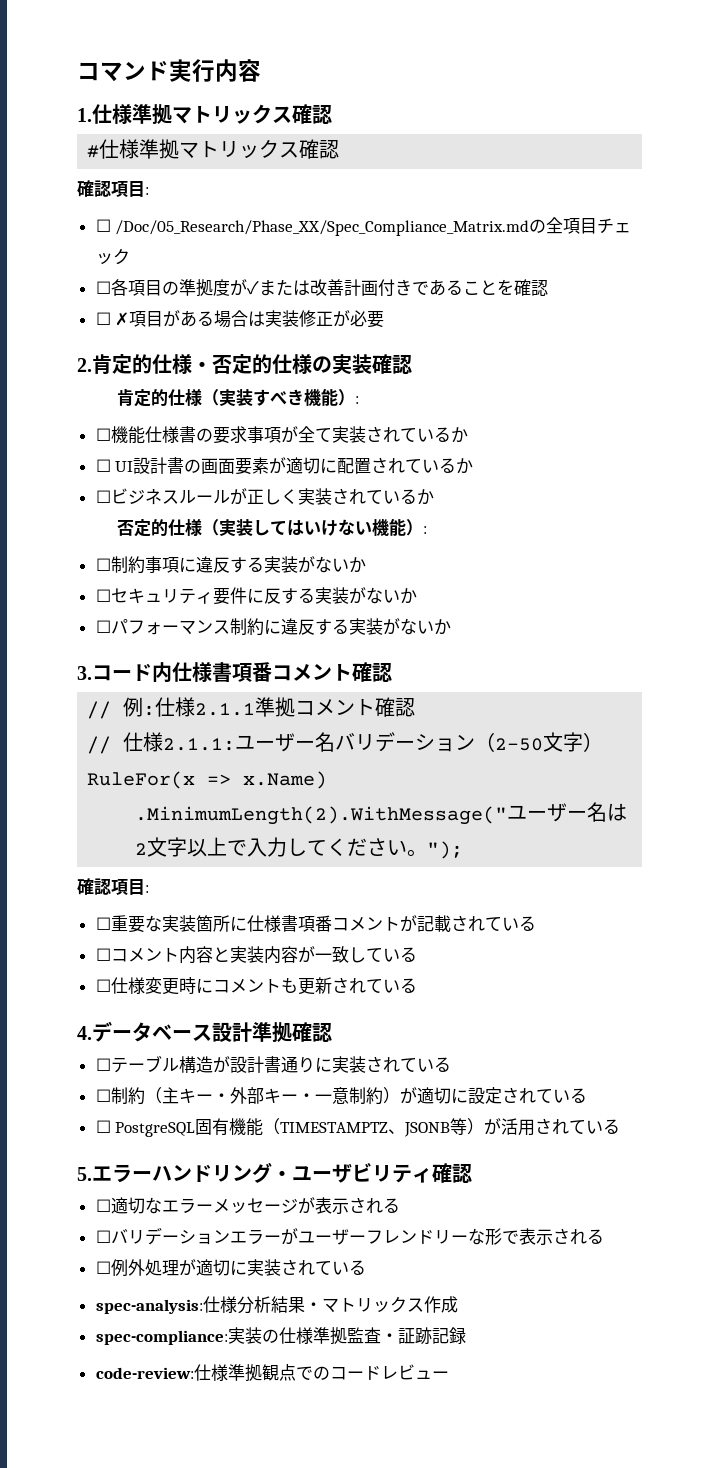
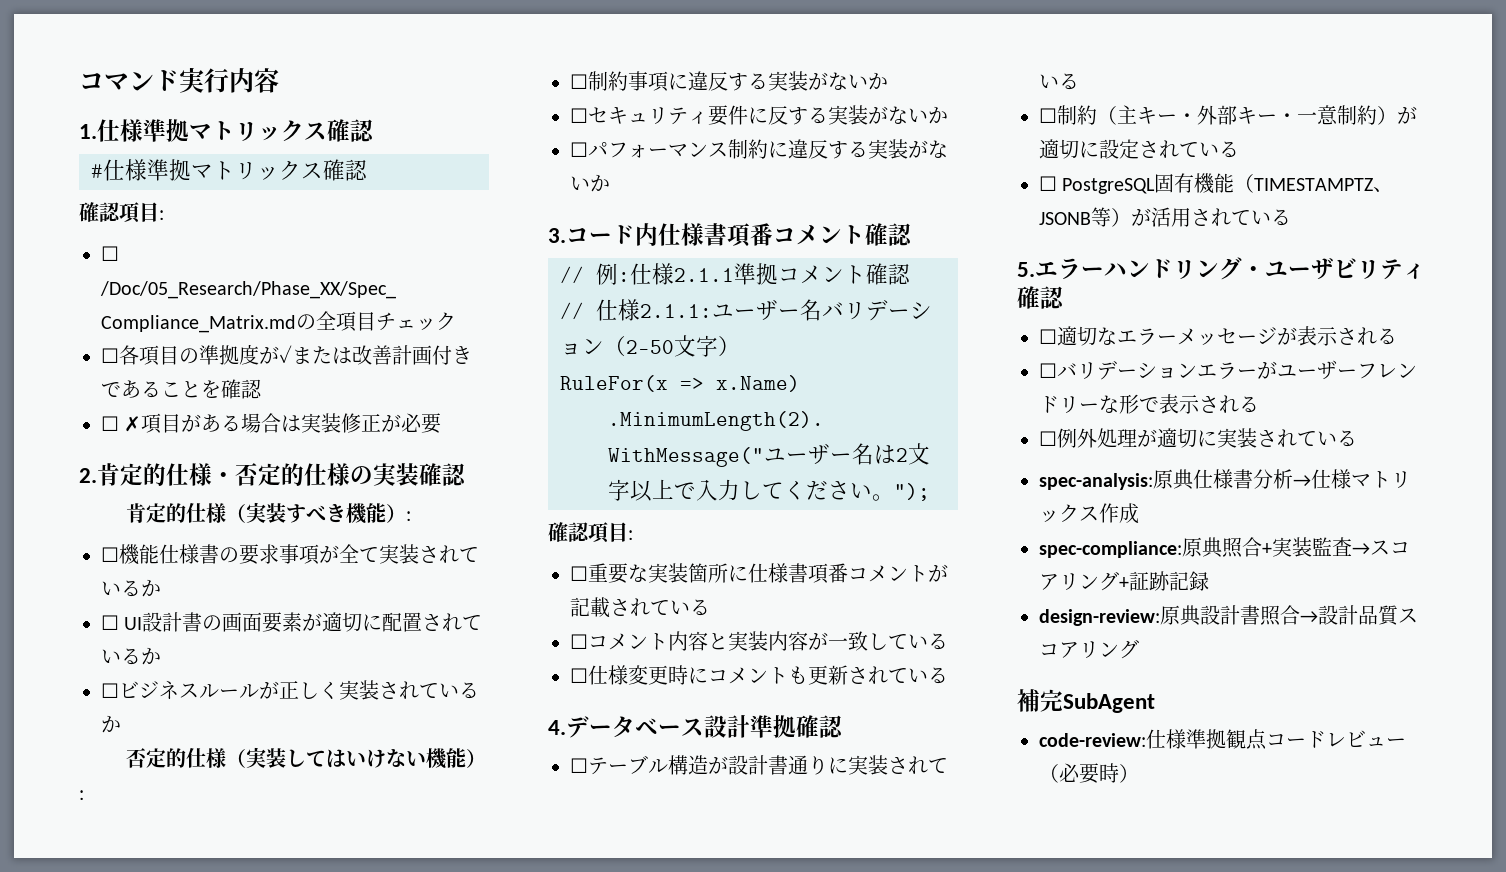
- spec-analysis:仕様分析結果・マトリックス作成
+ spec-analysis:原典仕様書分析→仕様マトリックス作成
- spec-compliance:実装の仕様準拠監査・証跡記録
+ spec-compliance:原典照合+実装監査→スコアリング+証跡記録
+ design-review:原典設計書照合→設計品質スコアリング
+ 補完SubAgent
- code-review:仕様準拠観点でのコードレビュー
+ code-review:仕様準拠観点コードレビュー（必要時）

